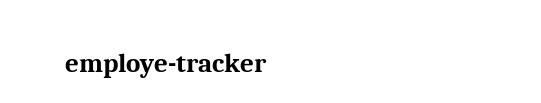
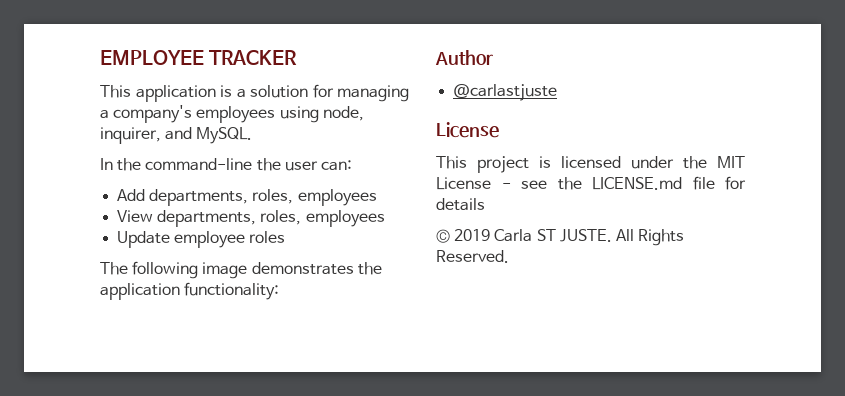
- employe-tracker
+ EMPLOYEE TRACKER
+ This application is a solution for managing a company's employees using node, inquirer, and MySQL.
+ In the command-line the user can:
+ Add departments, roles, employees
+ View departments, roles, employees
+ Update employee roles
+ The following image demonstrates the application functionality:
+ Author
+ @carlastjuste
+ License
+ This project is licensed under the MIT License - see the LICENSE.md file for details
+ © 2019 Carla ST JUSTE. All Rights Reserved.

